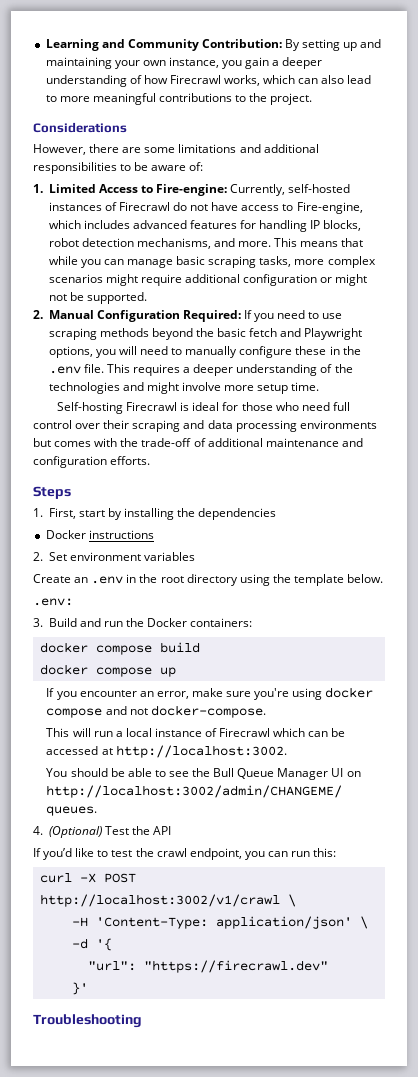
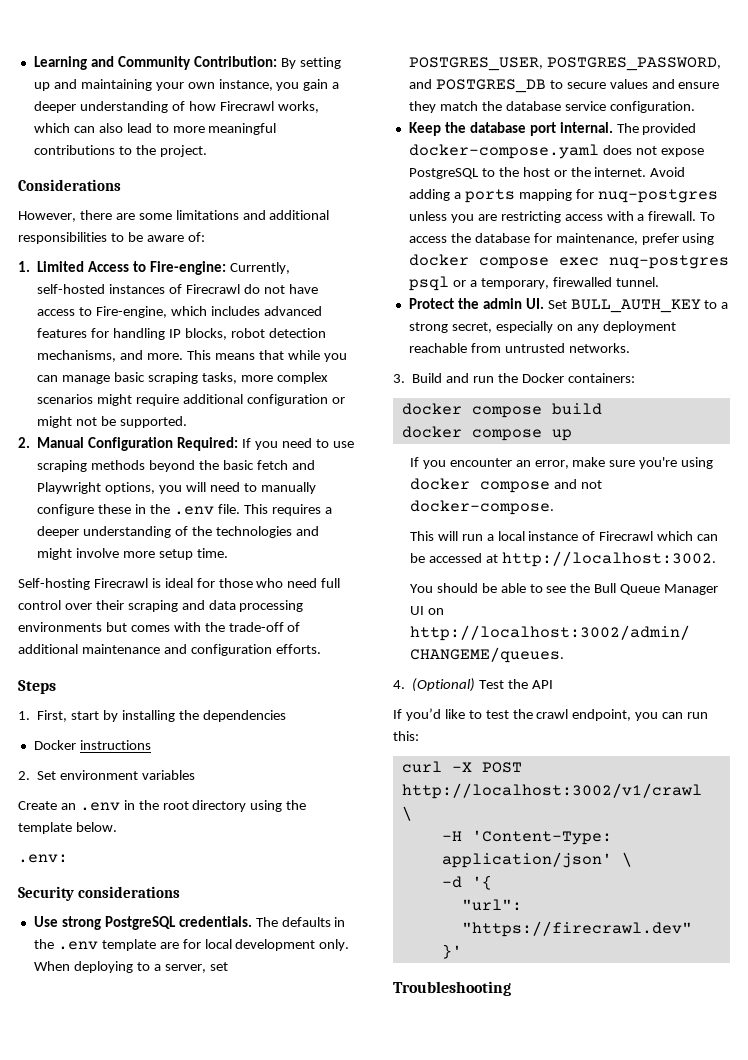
+ Security considerations
+ Use strong PostgreSQL credentials. The defaults in the .env template are for local development only. When deploying to a server, set POSTGRES_USER, POSTGRES_PASSWORD, and POSTGRES_DB to secure values and ensure they match the database service configuration.
+ Keep the database port internal. The provided docker-compose.yaml does not expose PostgreSQL to the host or the internet. Avoid adding a ports mapping for nuq-postgres unless you are restricting access with a firewall. To access the database for maintenance, prefer using docker compose exec nuq-postgres psql or a temporary, firewalled tunnel.
+ Protect the admin UI. Set BULL_AUTH_KEY to a strong secret, especially on any deployment reachable from untrusted networks.

